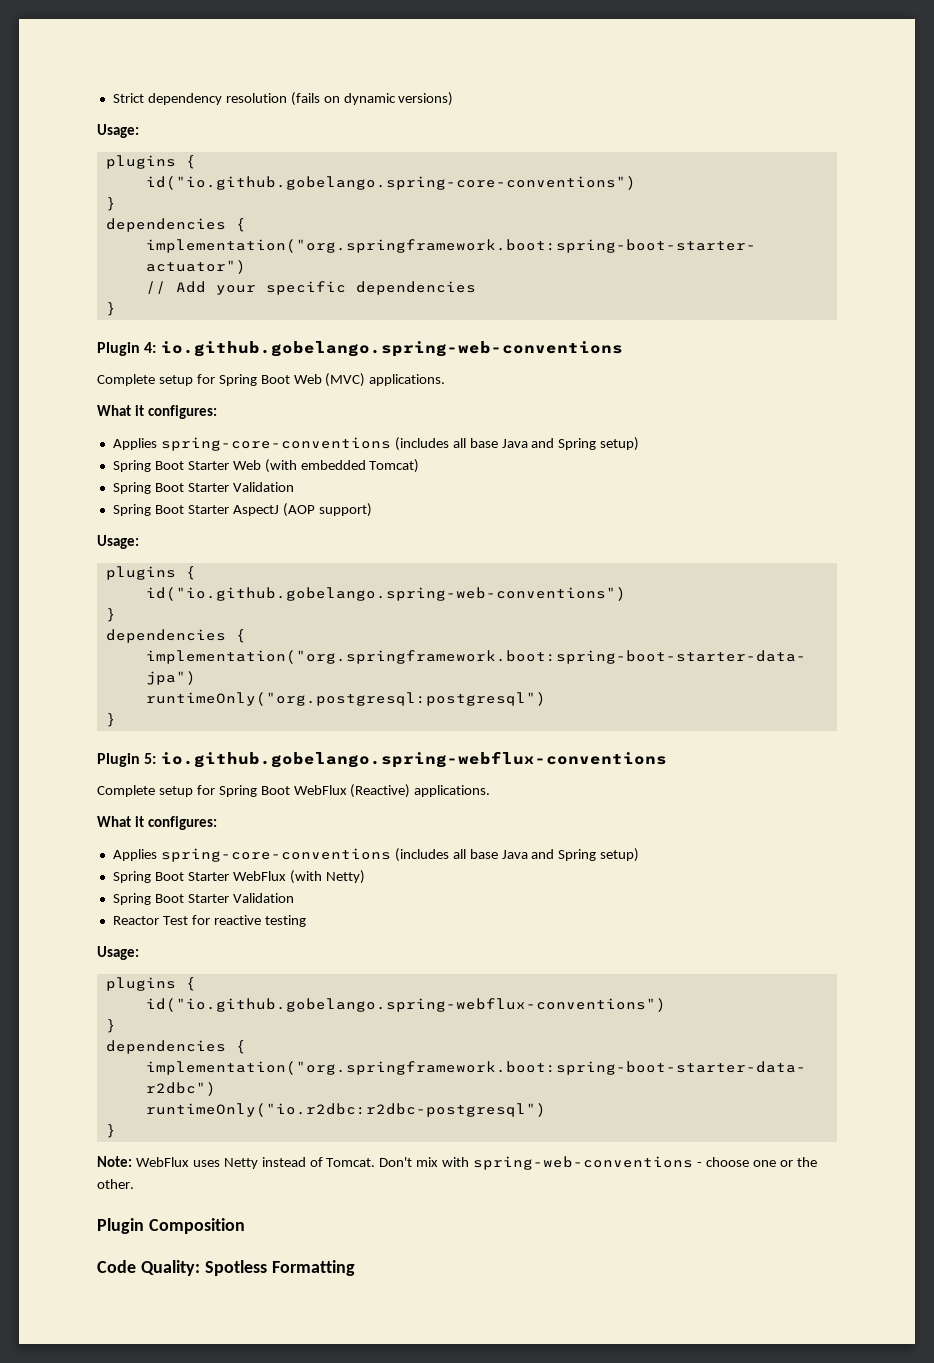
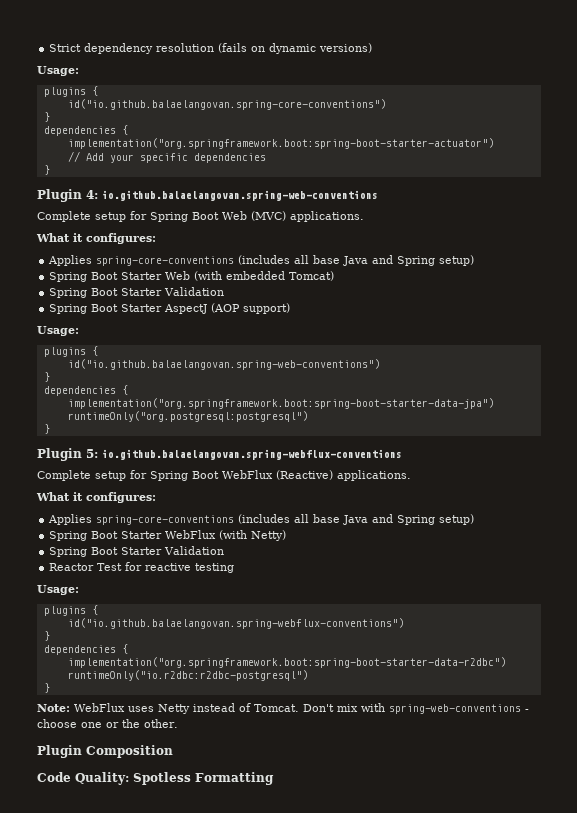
- id("io.github.gobelango.spring-core-conventions")
+ id("io.github.balaelangovan.spring-core-conventions")
- Plugin 4: io.github.gobelango.spring-web-conventions
+ Plugin 4: io.github.balaelangovan.spring-web-conventions
- id("io.github.gobelango.spring-web-conventions")
+ id("io.github.balaelangovan.spring-web-conventions")
- Plugin 5: io.github.gobelango.spring-webflux-conventions
+ Plugin 5: io.github.balaelangovan.spring-webflux-conventions
- id("io.github.gobelango.spring-webflux-conventions")
+ id("io.github.balaelangovan.spring-webflux-conventions")

